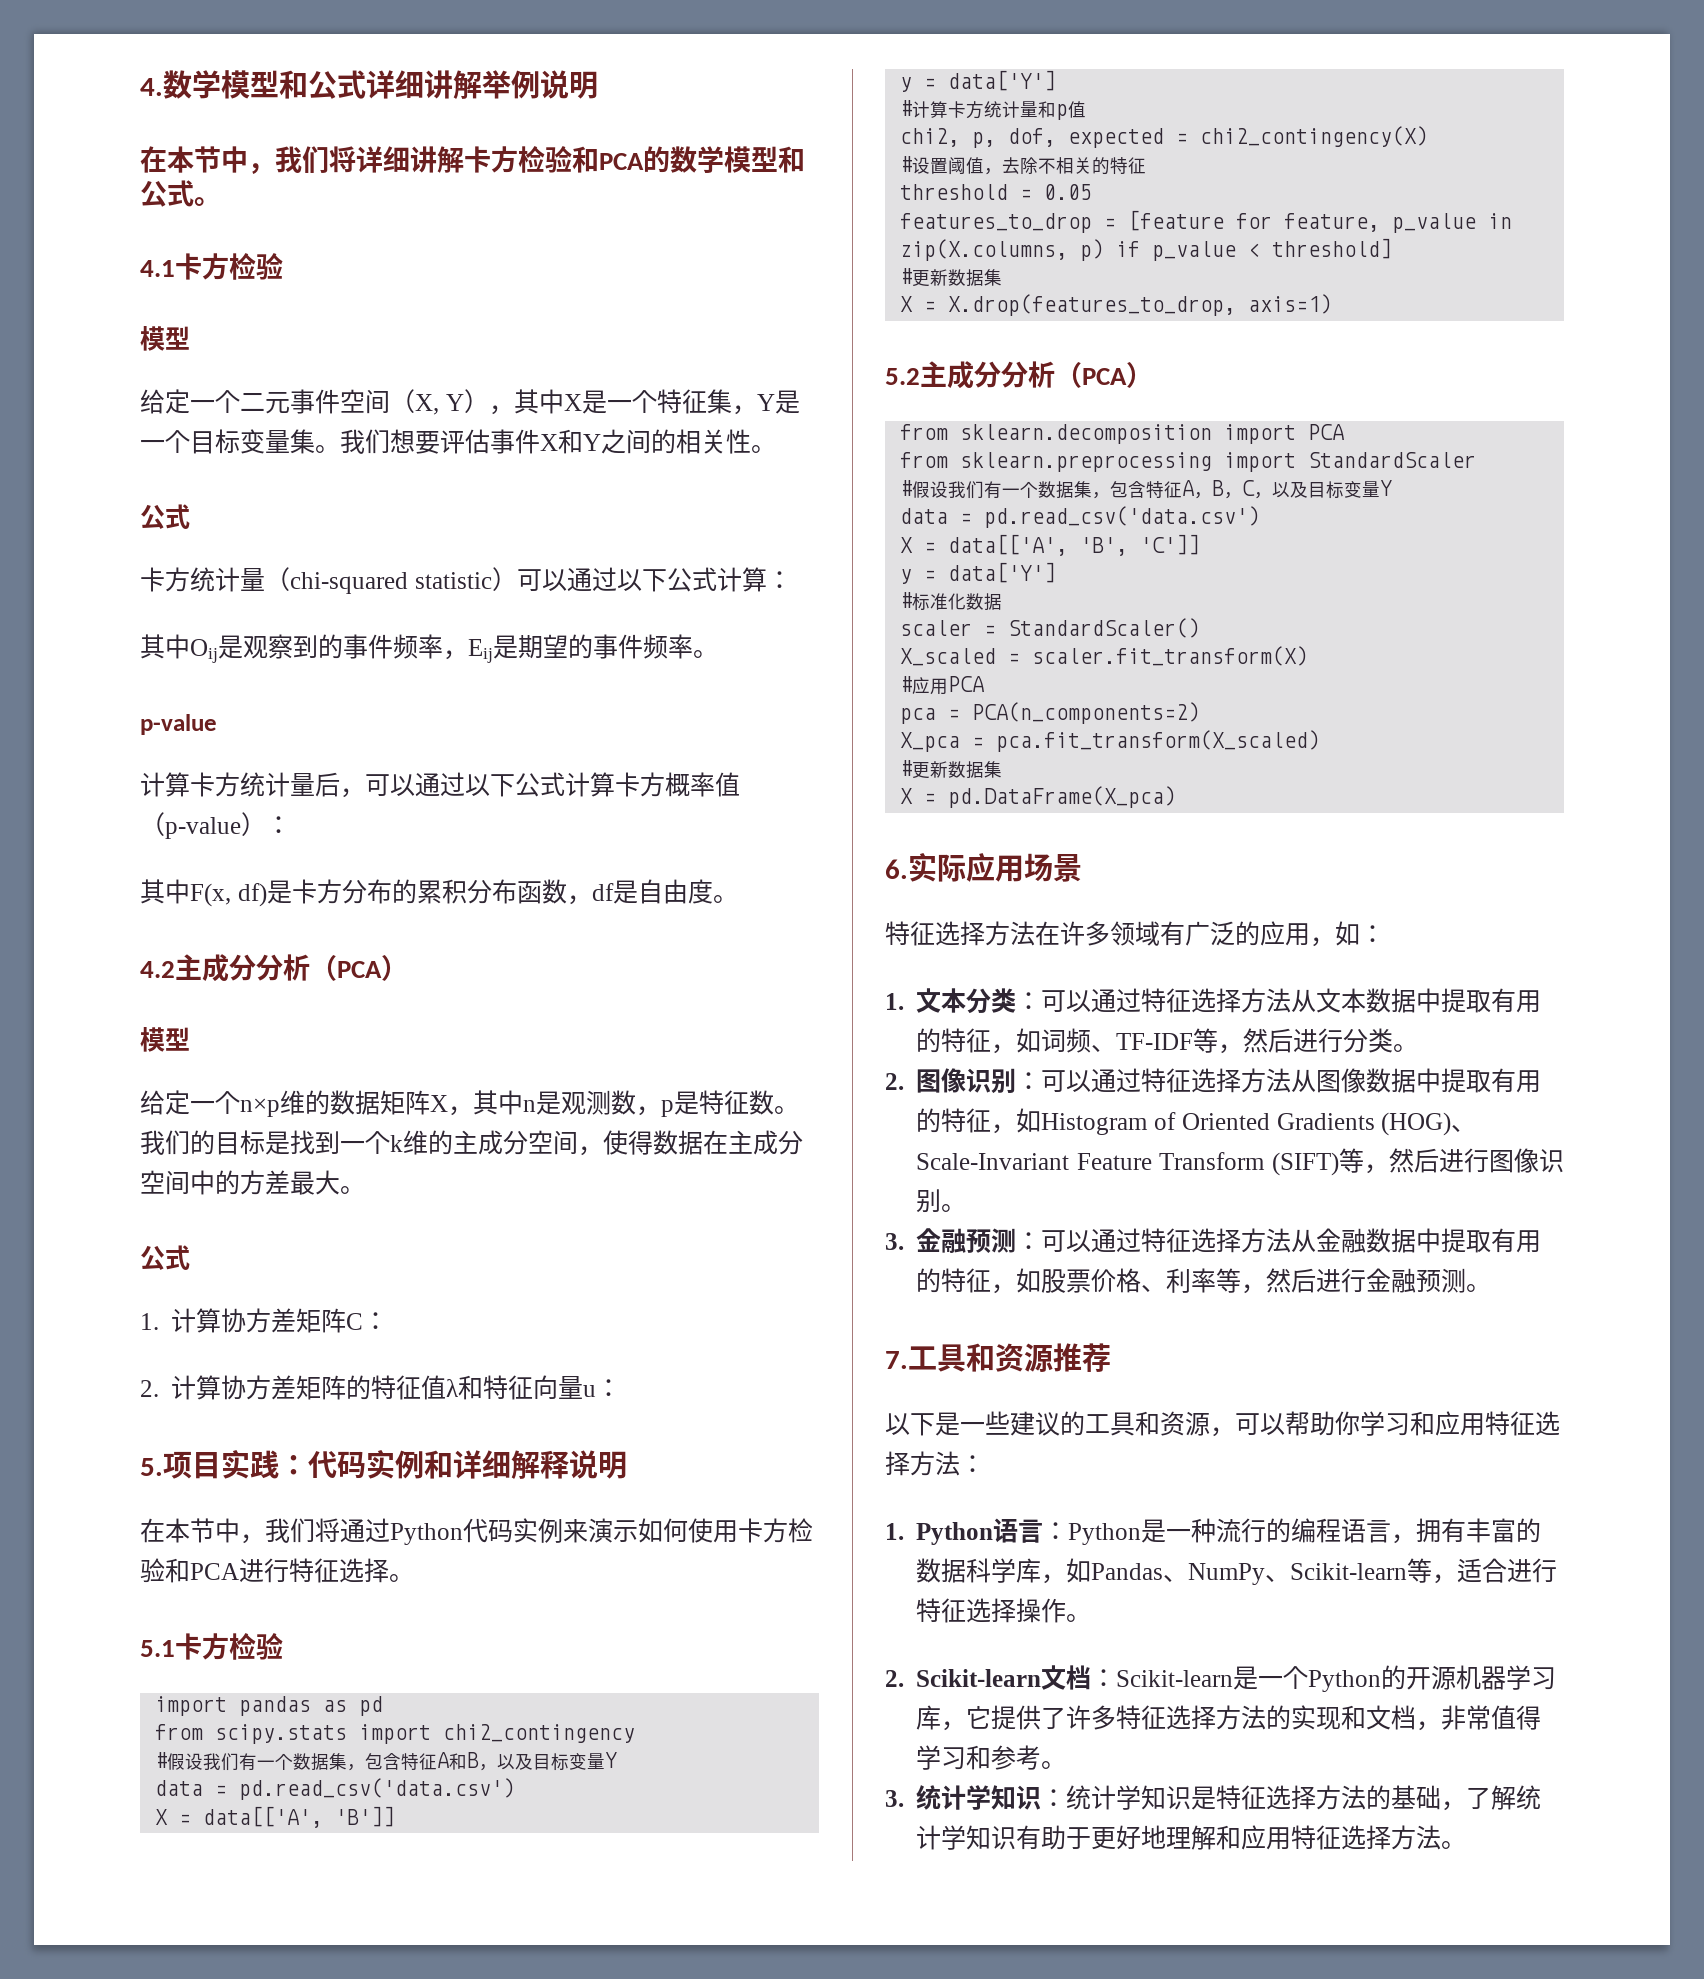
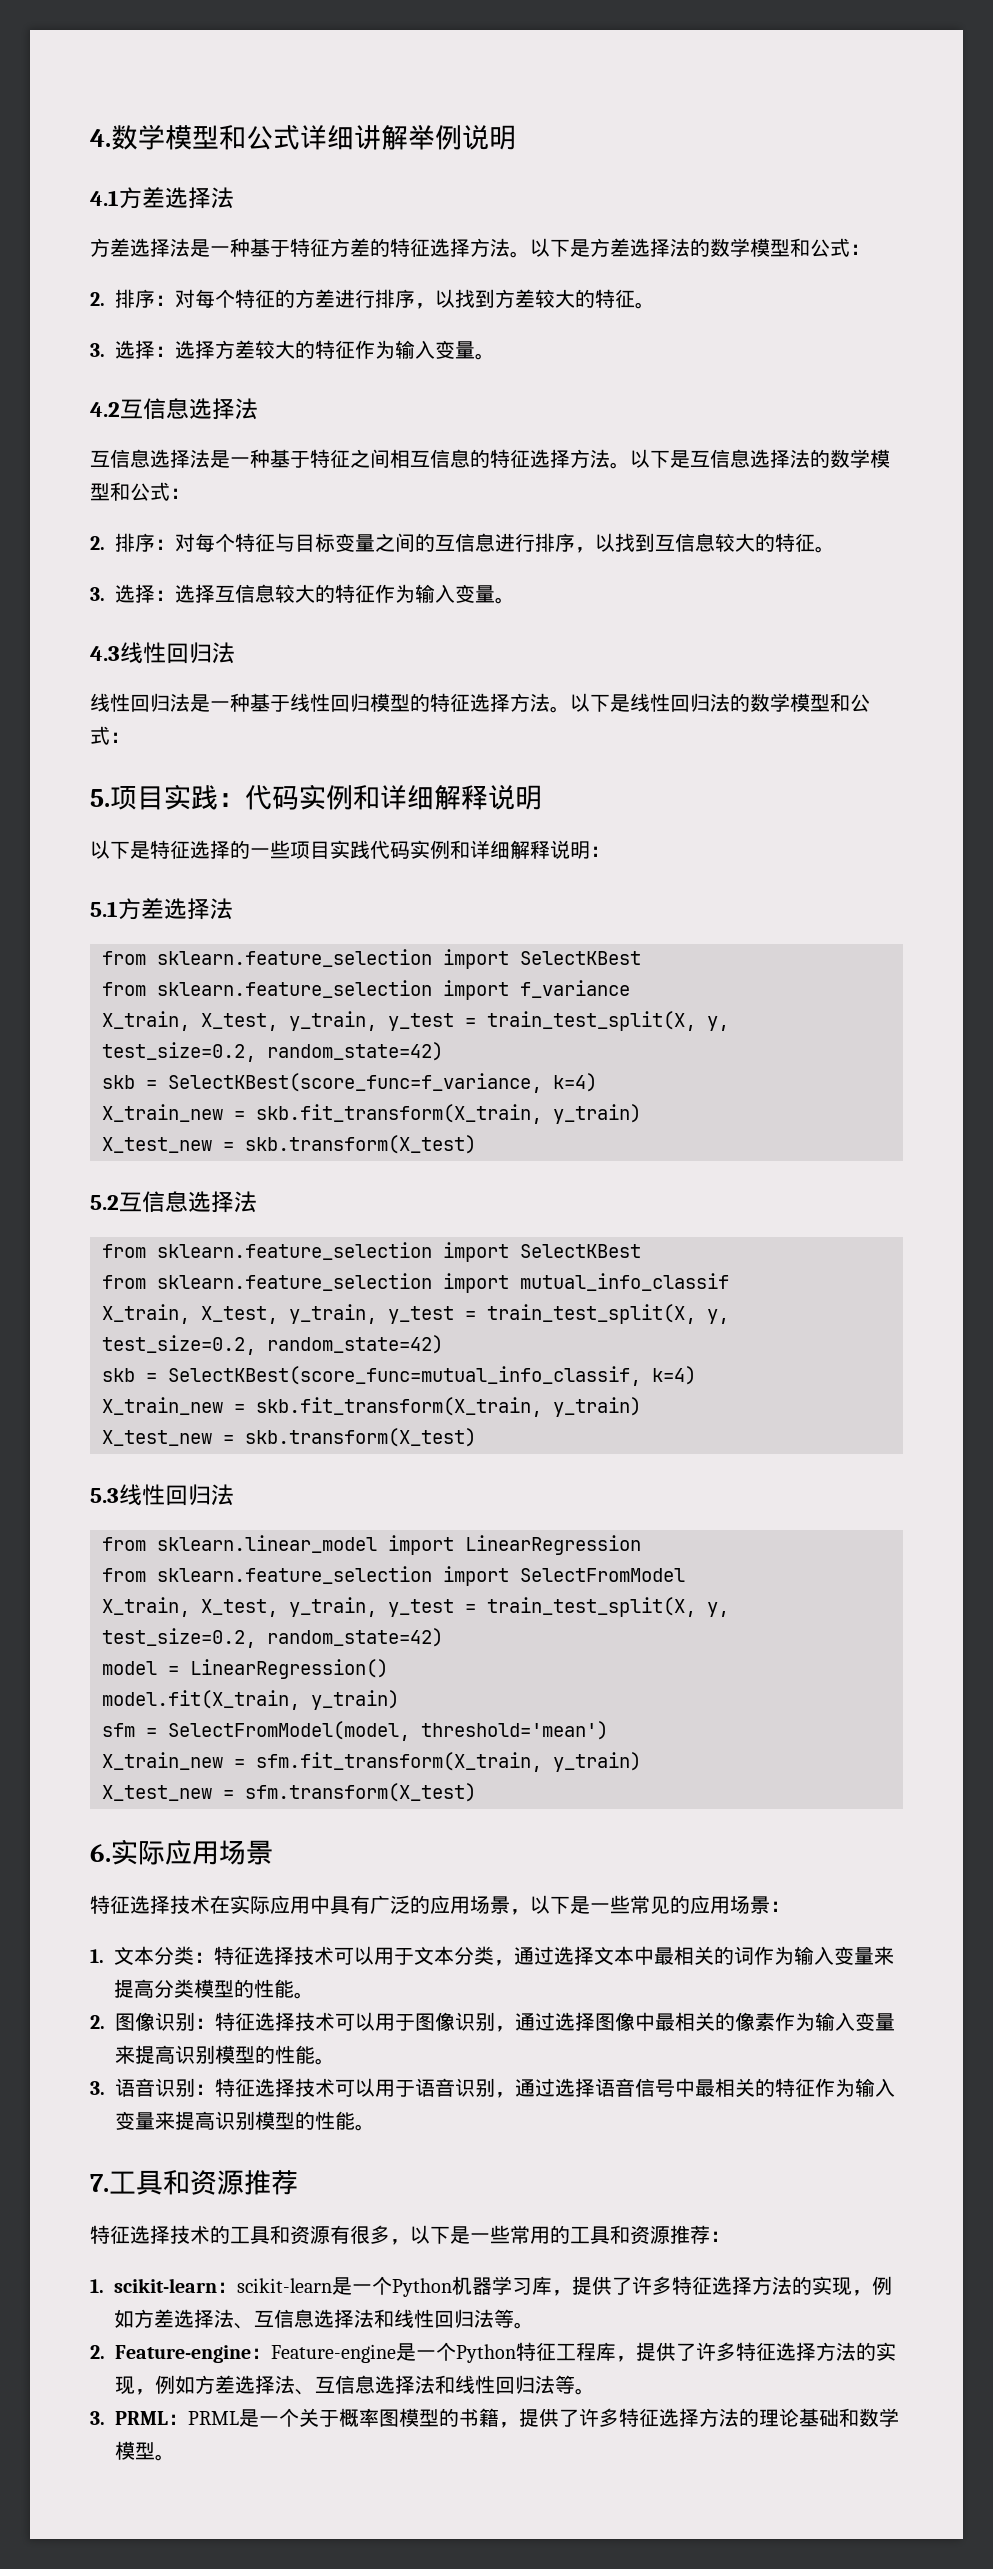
- 在本节中，我们将详细讲解卡方检验和PCA的数学模型和公式。
- 4.1卡方检验
- 模型
- 给定一个二元事件空间（X, Y），其中X是一个特征集，Y是一个目标变量集。我们想要评估事件X和Y之间的相关性。
- 公式
- 卡方统计量（chi-squared statistic）可以通过以下公式计算：
- 其中Oij是观察到的事件频率，Eij是期望的事件频率。
- p-value
- 计算卡方统计量后，可以通过以下公式计算卡方概率值（p-value）：
- 其中F(x, df)是卡方分布的累积分布函数，df是自由度。
- 4.2主成分分析（PCA）
- 模型
- 给定一个n×p维的数据矩阵X，其中n是观测数，p是特征数。我们的目标是找到一个k维的主成分空间，使得数据在主成分空间中的方差最大。
- 公式
- 1.计算协方差矩阵C：
- 2.计算协方差矩阵的特征值λ和特征向量u：
+ 4.1方差选择法
+ 方差选择法是一种基于特征方差的特征选择方法。以下是方差选择法的数学模型和公式：
+ 2.排序：对每个特征的方差进行排序，以找到方差较大的特征。
+ 3.选择：选择方差较大的特征作为输入变量。
+ 4.2互信息选择法
+ 互信息选择法是一种基于特征之间相互信息的特征选择方法。以下是互信息选择法的数学模型和公式：
+ 2.排序：对每个特征与目标变量之间的互信息进行排序，以找到互信息较大的特征。
+ 3.选择：选择互信息较大的特征作为输入变量。
+ 4.3线性回归法
+ 线性回归法是一种基于线性回归模型的特征选择方法。以下是线性回归法的数学模型和公式：
- 在本节中，我们将通过Python代码实例来演示如何使用卡方检验和PCA进行特征选择。
- 5.1卡方检验
- import pandas as pd
- from scipy.stats import chi2_contingency
- #假设我们有一个数据集，包含特征A和B，以及目标变量Y
- data = pd.read_csv('data.csv')
- X = data[['A', 'B']]
- y = data['Y']
- #计算卡方统计量和p值
- chi2, p, dof, expected = chi2_contingency(X)
- #设置阈值，去除不相关的特征
- threshold = 0.05
- features_to_drop = [feature for feature, p_value in zip(X.columns, p) if p_value < threshold]
- #更新数据集
- X = X.drop(features_to_drop, axis=1)
- 5.2主成分分析（PCA）
- from sklearn.decomposition import PCA
- from sklearn.preprocessing import StandardScaler
- #假设我们有一个数据集，包含特征A，B，C，以及目标变量Y
- data = pd.read_csv('data.csv')
- X = data[['A', 'B', 'C']]
- y = data['Y']
- #标准化数据
- scaler = StandardScaler()
- X_scaled = scaler.fit_transform(X)
- #应用PCA
- pca = PCA(n_components=2)
- X_pca = pca.fit_transform(X_scaled)
- #更新数据集
- X = pd.DataFrame(X_pca)
+ 以下是特征选择的一些项目实践代码实例和详细解释说明：
+ 5.1方差选择法
+ from sklearn.feature_selection import SelectKBest
+ from sklearn.feature_selection import f_variance
+ X_train, X_test, y_train, y_test = train_test_split(X, y, test_size=0.2, random_state=42)
+ skb = SelectKBest(score_func=f_variance, k=4)
+ X_train_new = skb.fit_transform(X_train, y_train)
+ X_test_new = skb.transform(X_test)
+ 5.2互信息选择法
+ from sklearn.feature_selection import SelectKBest
+ from sklearn.feature_selection import mutual_info_classif
+ X_train, X_test, y_train, y_test = train_test_split(X, y, test_size=0.2, random_state=42)
+ skb = SelectKBest(score_func=mutual_info_classif, k=4)
+ X_train_new = skb.fit_transform(X_train, y_train)
+ X_test_new = skb.transform(X_test)
+ 5.3线性回归法
+ from sklearn.linear_model import LinearRegression
+ from sklearn.feature_selection import SelectFromModel
+ X_train, X_test, y_train, y_test = train_test_split(X, y, test_size=0.2, random_state=42)
+ model = LinearRegression()
+ model.fit(X_train, y_train)
+ sfm = SelectFromModel(model, threshold='mean')
+ X_train_new = sfm.fit_transform(X_train, y_train)
+ X_test_new = sfm.transform(X_test)
- 特征选择方法在许多领域有广泛的应用，如：
- 1.文本分类：可以通过特征选择方法从文本数据中提取有用的特征，如词频、TF-IDF等，然后进行分类。
- 2.图像识别：可以通过特征选择方法从图像数据中提取有用的特征，如Histogram of Oriented Gradients (HOG)、Scale-Invariant Feature Transform (SIFT)等，然后进行图像识别。
- 3.金融预测：可以通过特征选择方法从金融数据中提取有用的特征，如股票价格、利率等，然后进行金融预测。
+ 特征选择技术在实际应用中具有广泛的应用场景，以下是一些常见的应用场景：
+ 1.文本分类：特征选择技术可以用于文本分类，通过选择文本中最相关的词作为输入变量来提高分类模型的性能。
+ 2.图像识别：特征选择技术可以用于图像识别，通过选择图像中最相关的像素作为输入变量来提高识别模型的性能。
+ 3.语音识别：特征选择技术可以用于语音识别，通过选择语音信号中最相关的特征作为输入变量来提高识别模型的性能。
- 以下是一些建议的工具和资源，可以帮助你学习和应用特征选择方法：
- 1. Python语言：Python是一种流行的编程语言，拥有丰富的数据科学库，如Pandas、NumPy、Scikit-learn等，适合进行特征选择操作。
- 2. Scikit-learn文档：Scikit-learn是一个Python的开源机器学习库，它提供了许多特征选择方法的实现和文档，非常值得学习和参考。
- 3.统计学知识：统计学知识是特征选择方法的基础，了解统计学知识有助于更好地理解和应用特征选择方法。
+ 特征选择技术的工具和资源有很多，以下是一些常用的工具和资源推荐：
+ 1. scikit-learn：scikit-learn是一个Python机器学习库，提供了许多特征选择方法的实现，例如方差选择法、互信息选择法和线性回归法等。
+ 2. Feature-engine：Feature-engine是一个Python特征工程库，提供了许多特征选择方法的实现，例如方差选择法、互信息选择法和线性回归法等。
+ 3. PRML：PRML是一个关于概率图模型的书籍，提供了许多特征选择方法的理论基础和数学模型。

